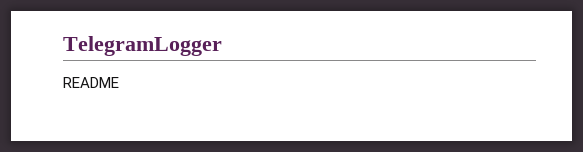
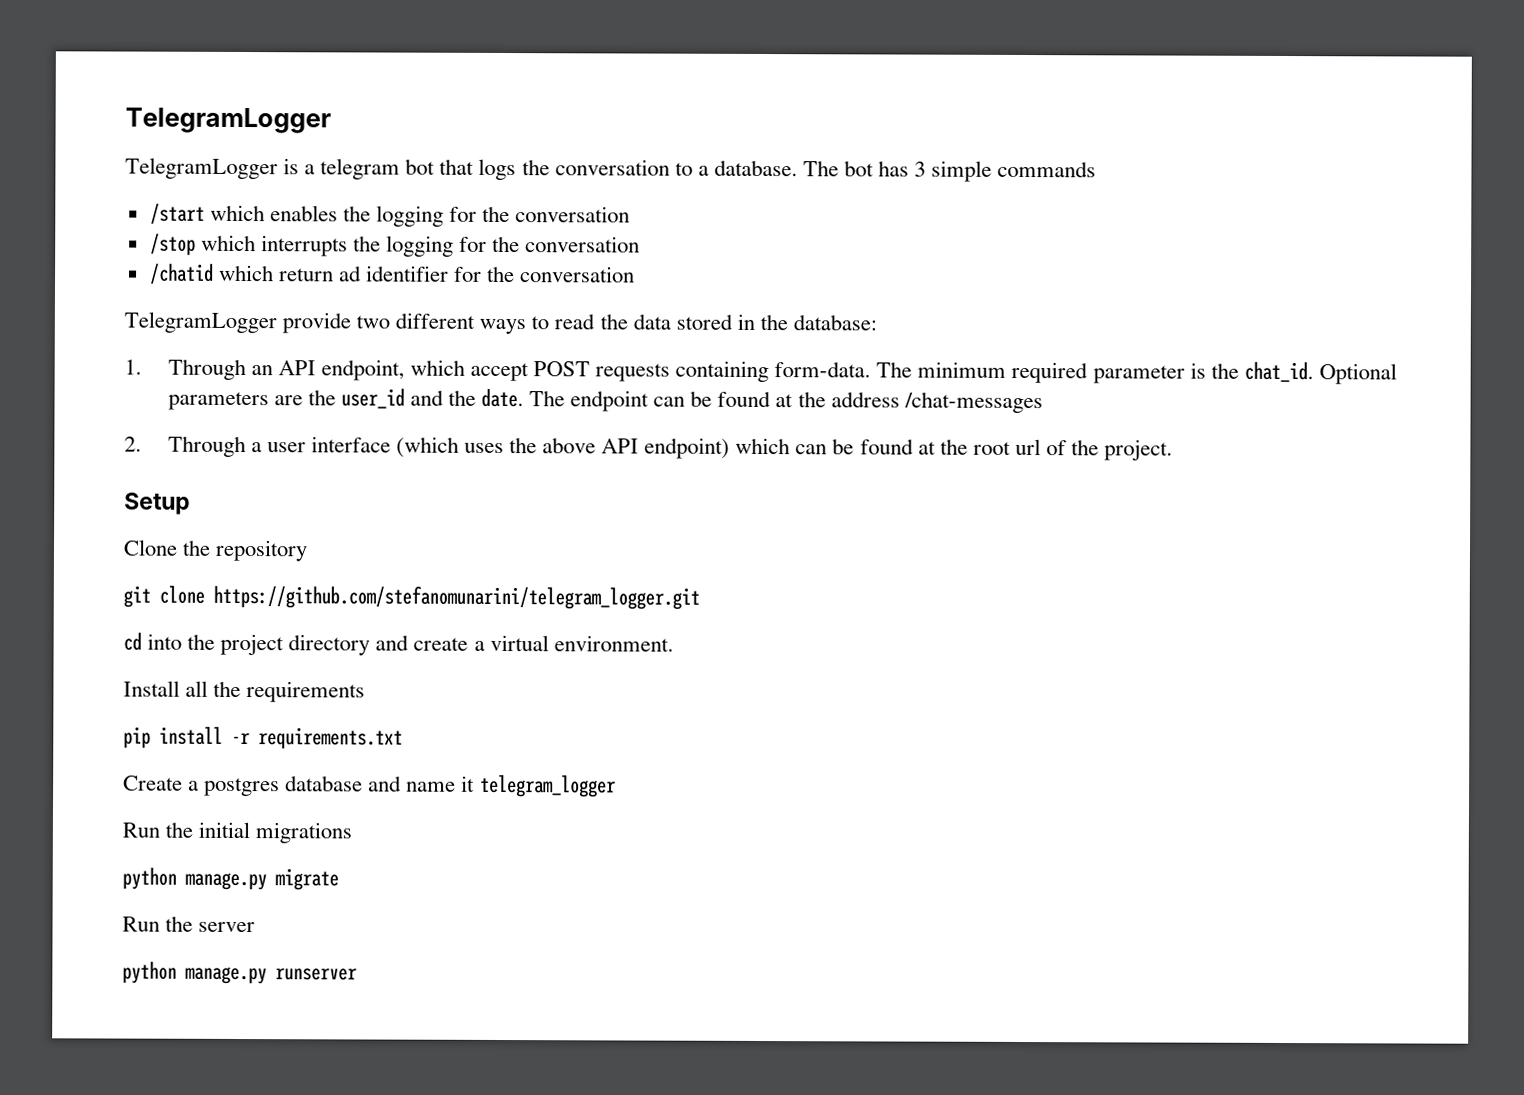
- README
+ TelegramLogger is a telegram bot that logs the conversation to a database. The bot has 3 simple commands
+ /start which enables the logging for the conversation
+ /stop which interrupts the logging for the conversation
+ /chatid which return ad identifier for the conversation
+ TelegramLogger provide two different ways to read the data stored in the database:
+ 1. Through an API endpoint, which accept POST requests containing form-data. The minimum required parameter is the chat_id. Optional parameters are the user_id and the date. The endpoint can be found at the address /chat-messages
+ 2. Through a user interface (which uses the above API endpoint) which can be found at the root url of the project.
+ Setup
+ Clone the repository
+ git clone https://github.com/stefanomunarini/telegram_logger.git
+ cd into the project directory and create a virtual environment.
+ Install all the requirements
+ pip install -r requirements.txt
+ Create a postgres database and name it telegram_logger
+ Run the initial migrations
+ python manage.py migrate
+ Run the server
+ python manage.py runserver

